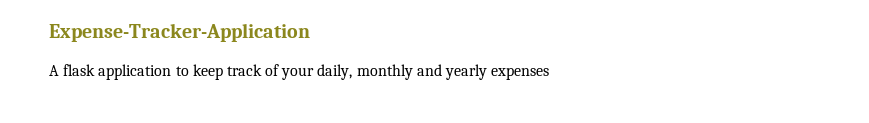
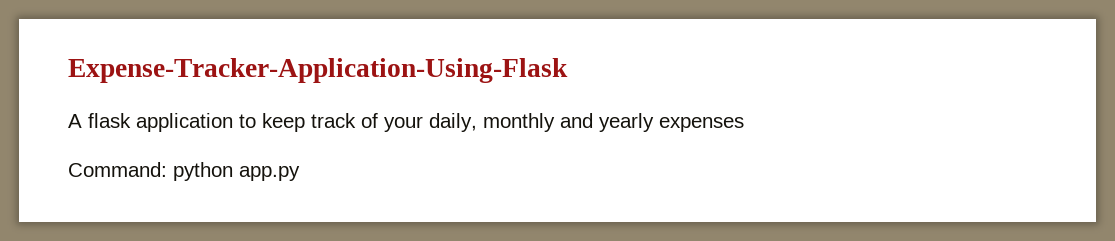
- Expense-Tracker-Application
+ Expense-Tracker-Application-Using-Flask
+ Command: python app.py

